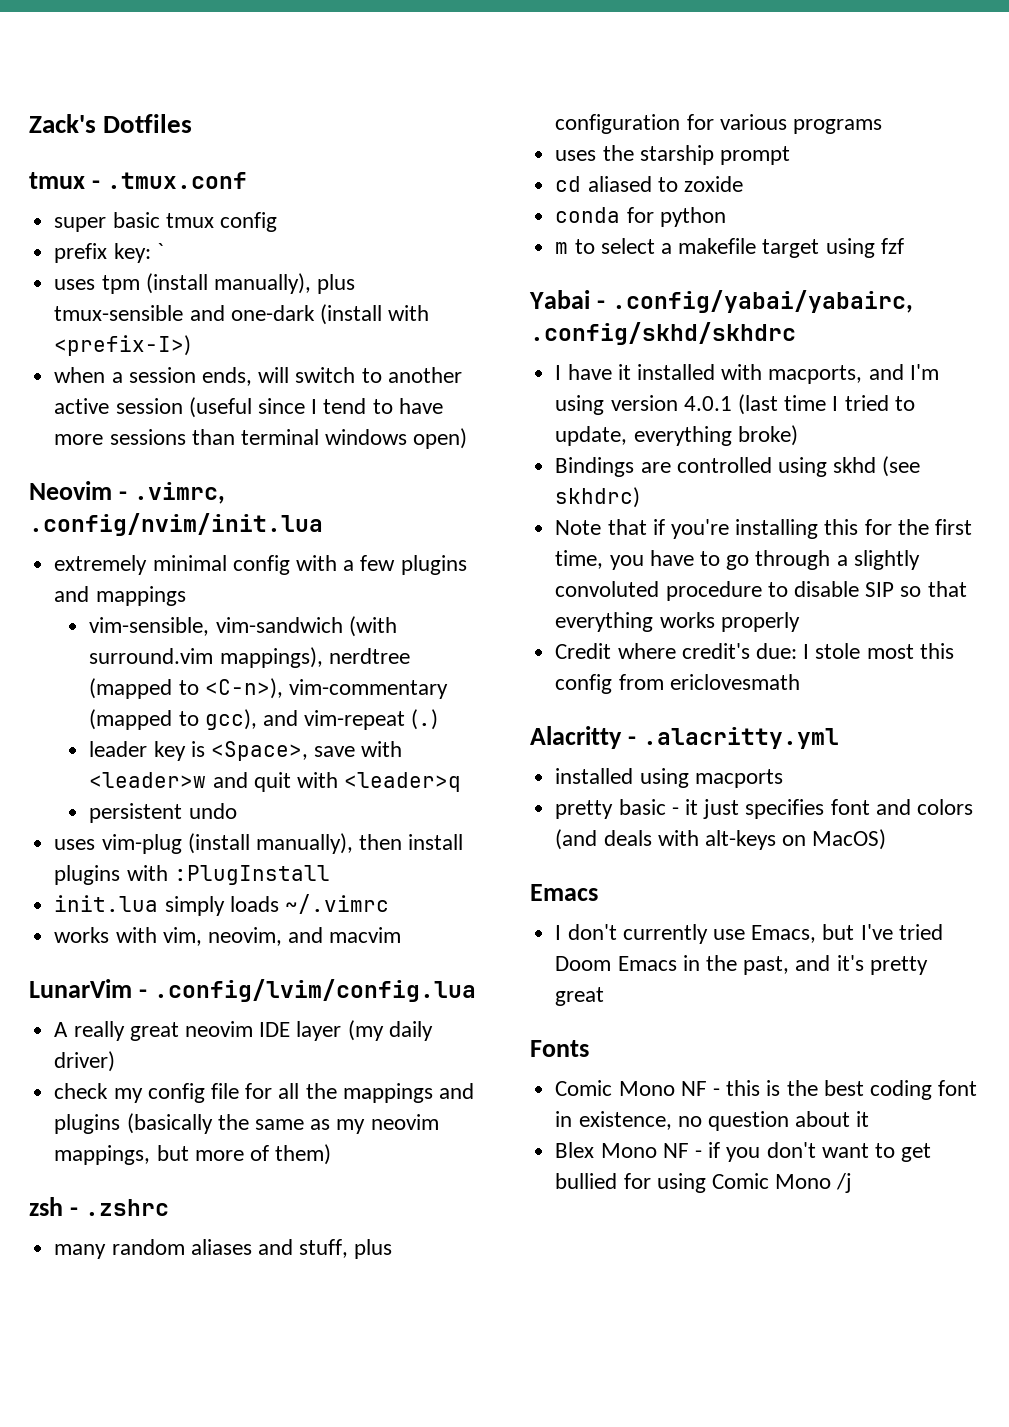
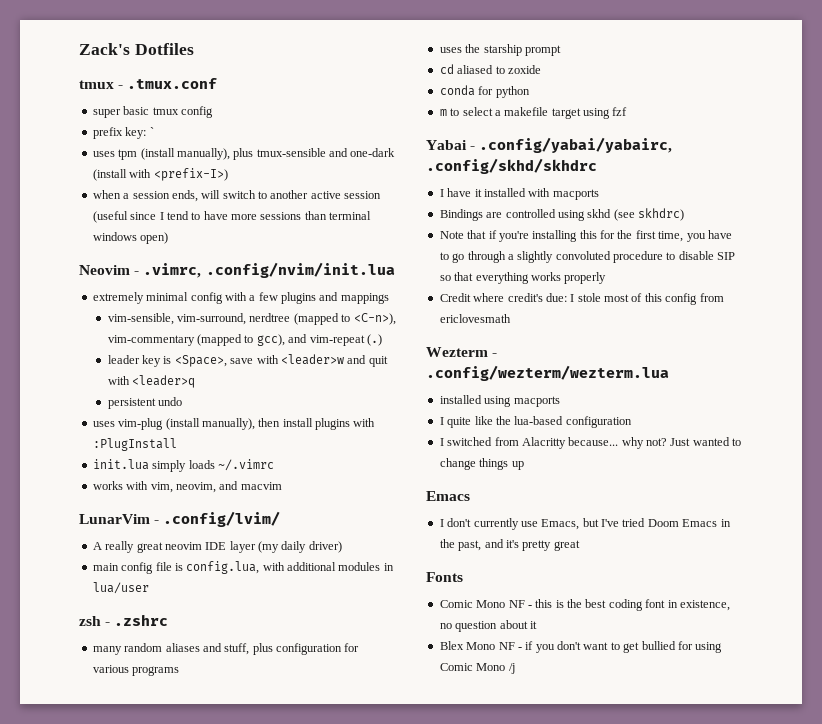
- vim-sensible, vim-sandwich (with surround.vim mappings), nerdtree (mapped to <C-n>), vim-commentary (mapped to gcc), and vim-repeat (.)
+ vim-sensible, vim-surround, nerdtree (mapped to <C-n>), vim-commentary (mapped to gcc), and vim-repeat (.)
- LunarVim - .config/lvim/config.lua
+ LunarVim - .config/lvim/
- check my config file for all the mappings and plugins (basically the same as my neovim mappings, but more of them)
+ main config file is config.lua, with additional modules in lua/user
- I have it installed with macports, and I'm using version 4.0.1 (last time I tried to update, everything broke)
+ I have it installed with macports
- Credit where credit's due: I stole most this config from ericlovesmath
+ Credit where credit's due: I stole most of this config from ericlovesmath
- Alacritty - .alacritty.yml
+ Wezterm - .config/wezterm/wezterm.lua
- pretty basic - it just specifies font and colors (and deals with alt-keys on MacOS)
+ I quite like the lua-based configuration
+ I switched from Alacritty because... why not? Just wanted to change things up

